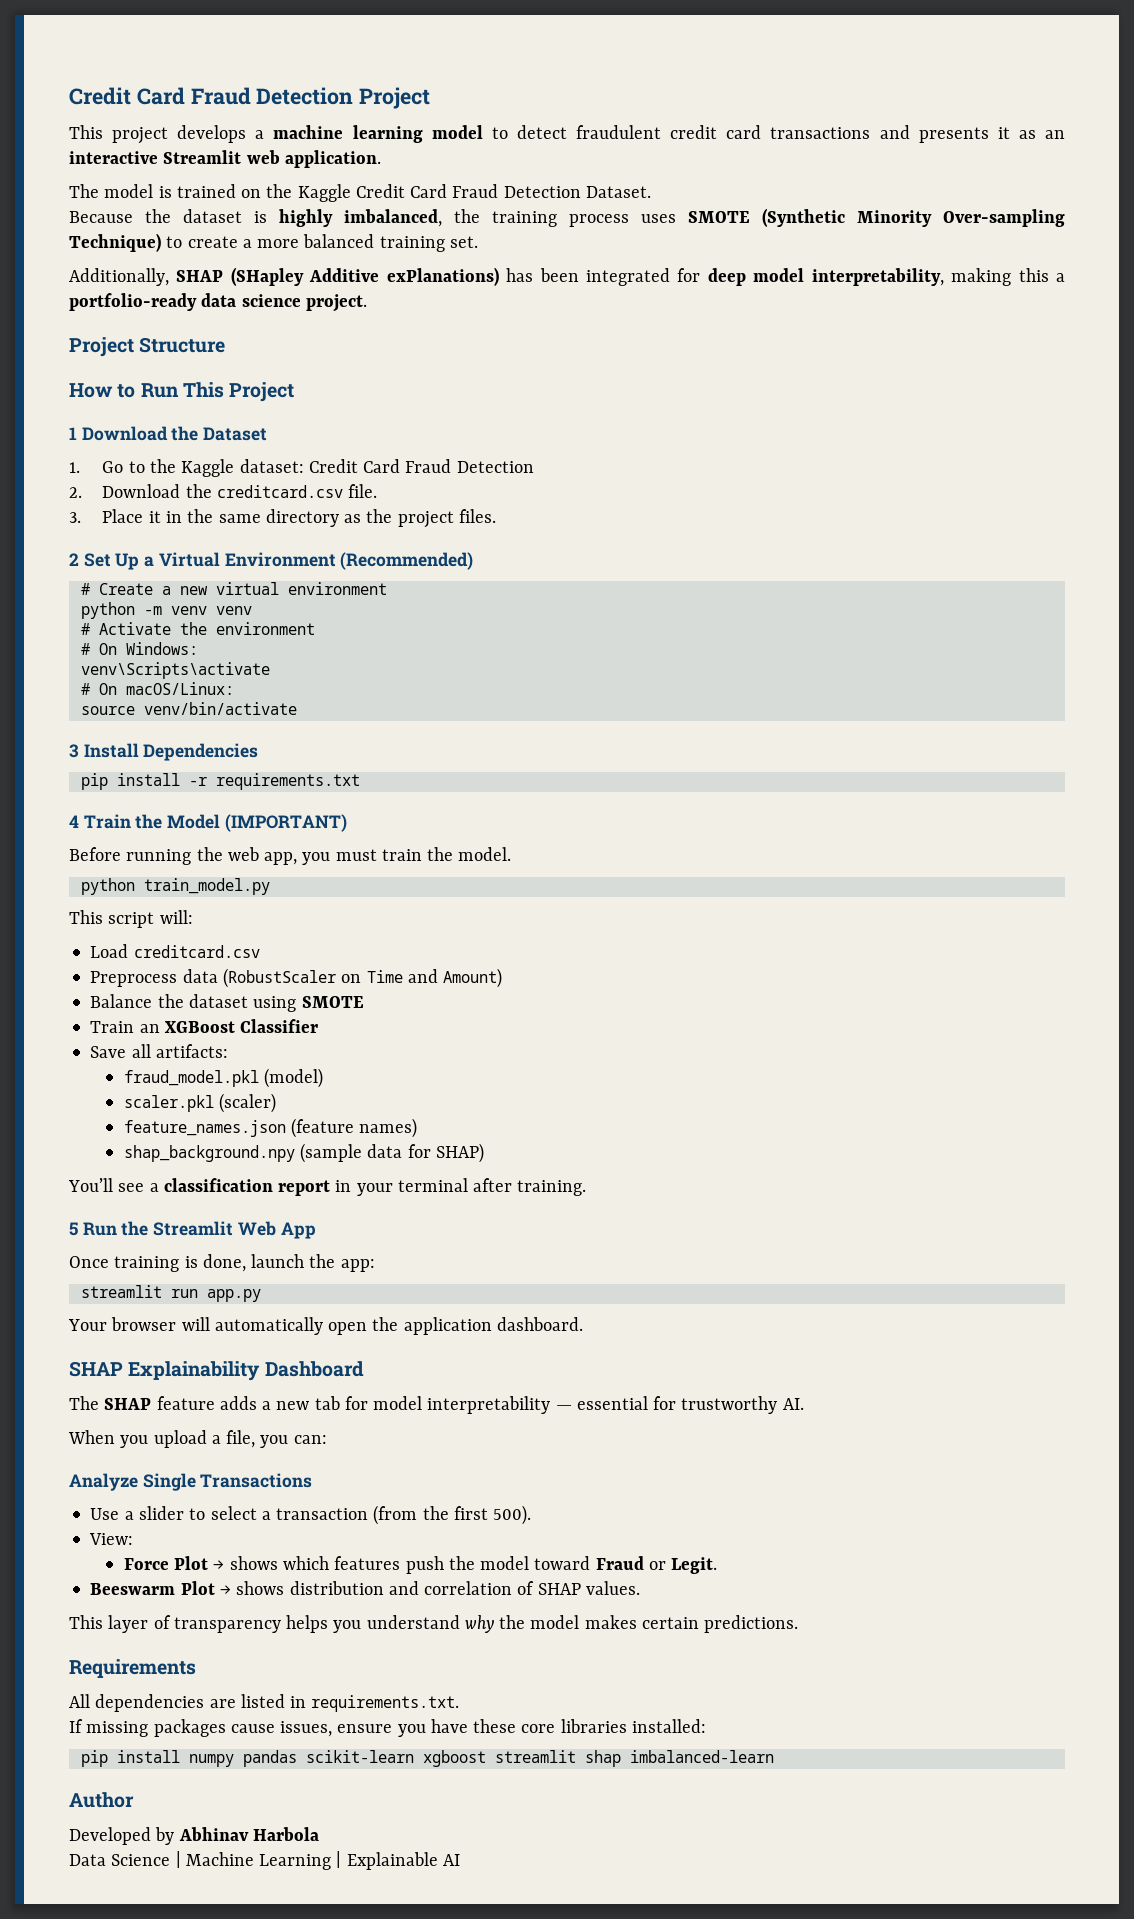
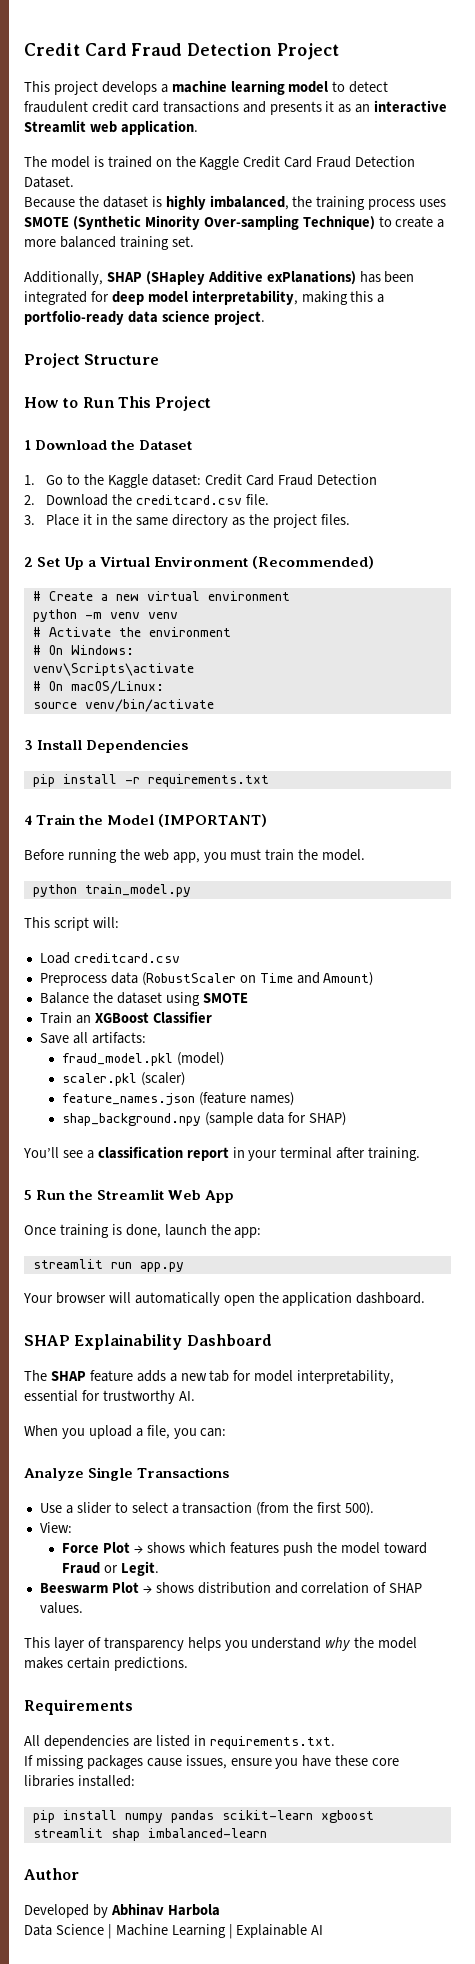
- The SHAP feature adds a new tab for model interpretability — essential for trustworthy AI.
+ The SHAP feature adds a new tab for model interpretability, essential for trustworthy AI.

